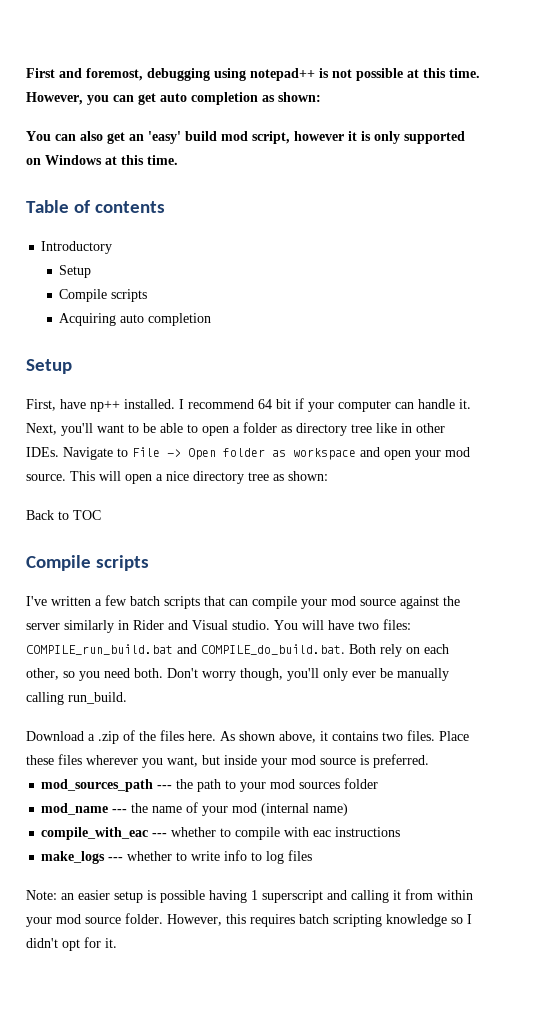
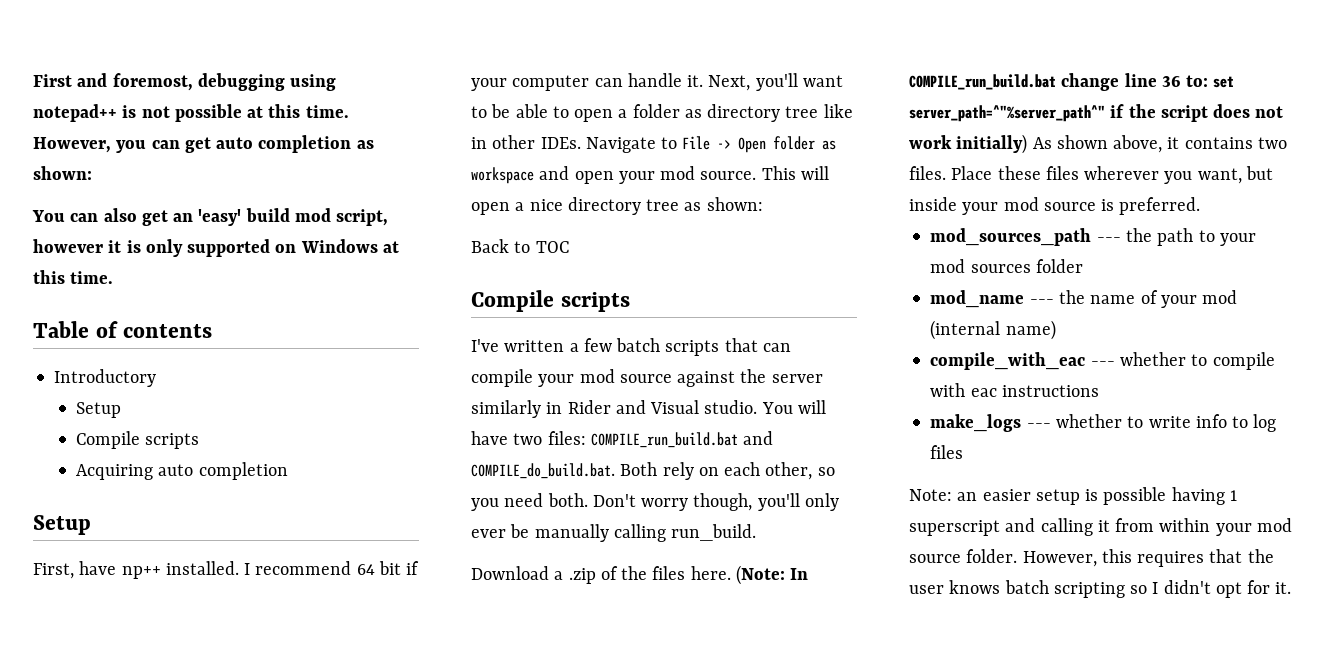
- As shown above, it contains two files.
+ (Note: In COMPILE_run_build.bat change line 36 to: set server_path=^"%server_path^" if the script does not work initially) As shown above, it contains two files.
- However, this requires batch scripting knowledge so I didn't opt for it.
+ However, this requires that the user knows batch scripting so I didn't opt for it.

